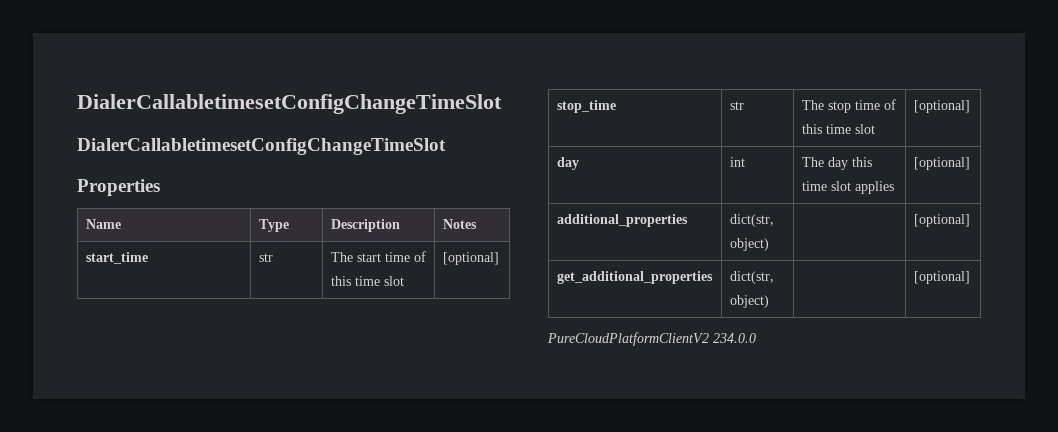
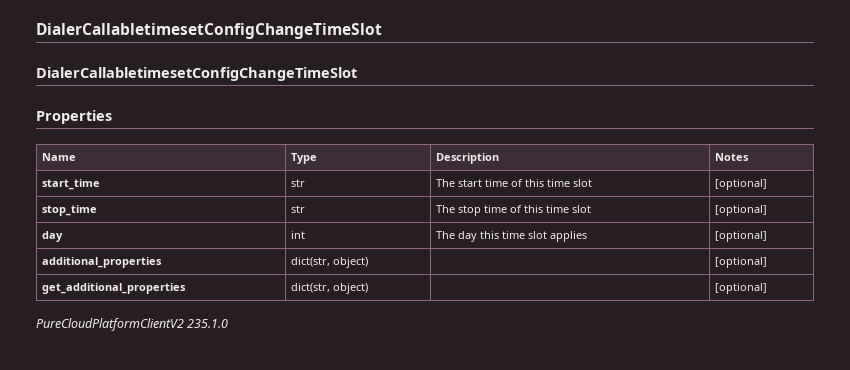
- PureCloudPlatformClientV2 234.0.0
+ PureCloudPlatformClientV2 235.1.0

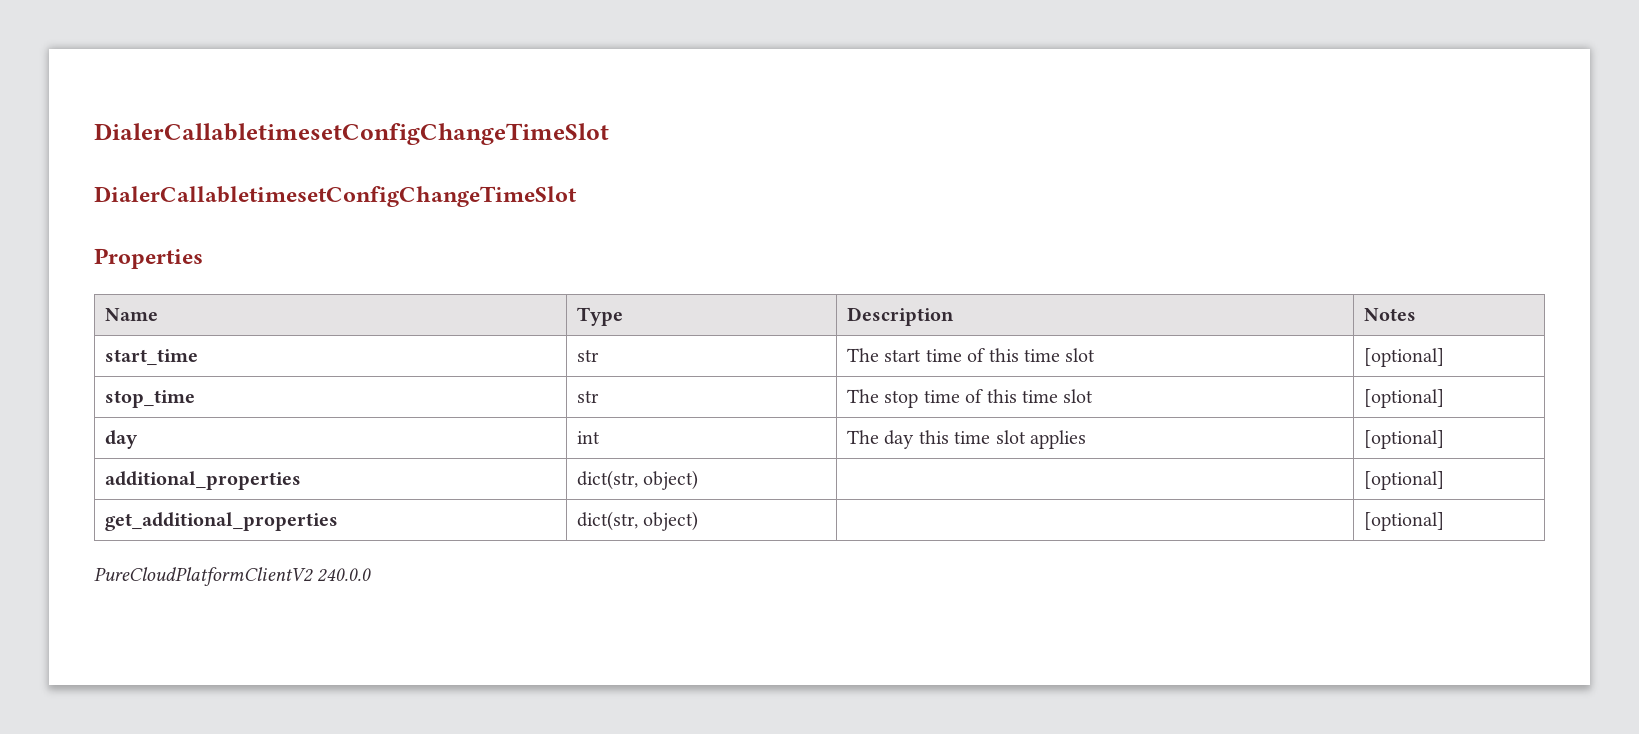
- PureCloudPlatformClientV2 235.1.0
+ PureCloudPlatformClientV2 240.0.0

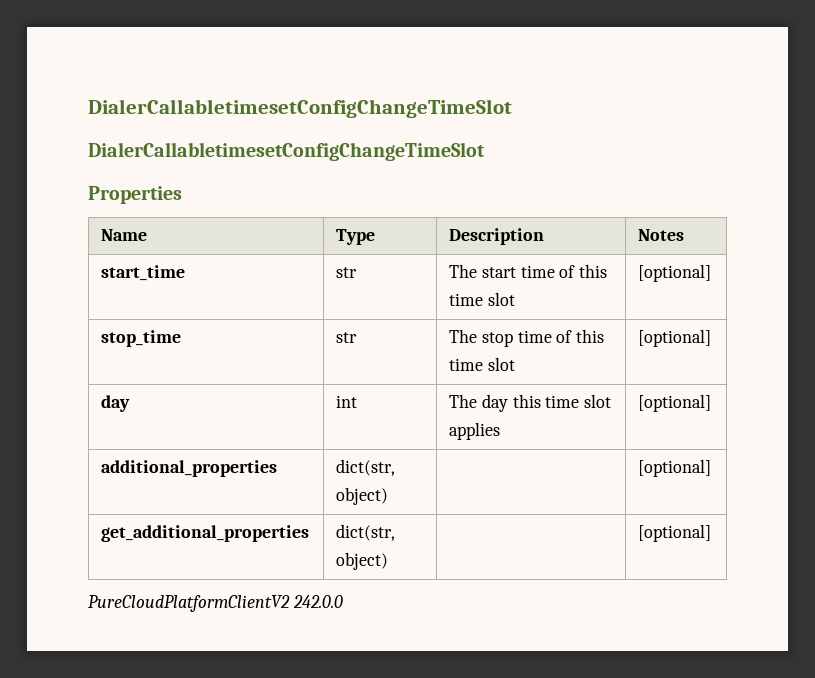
- PureCloudPlatformClientV2 240.0.0
+ PureCloudPlatformClientV2 242.0.0

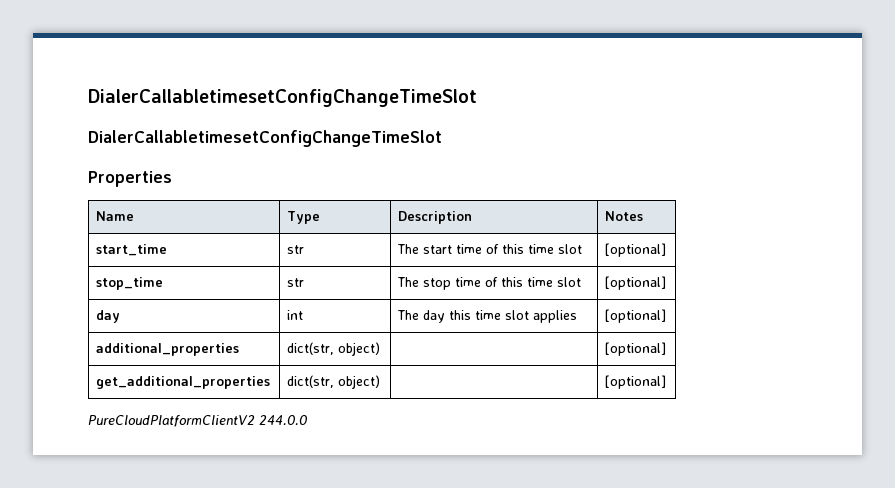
- PureCloudPlatformClientV2 242.0.0
+ PureCloudPlatformClientV2 244.0.0

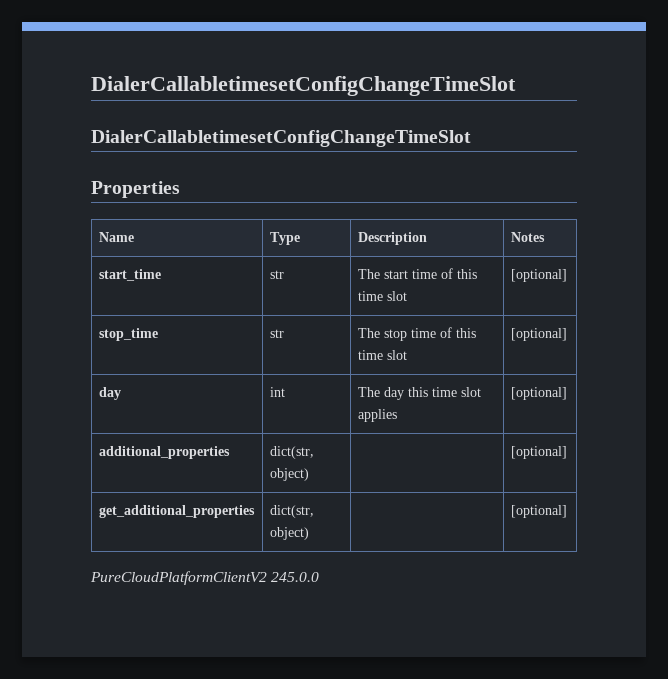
- PureCloudPlatformClientV2 244.0.0
+ PureCloudPlatformClientV2 245.0.0

